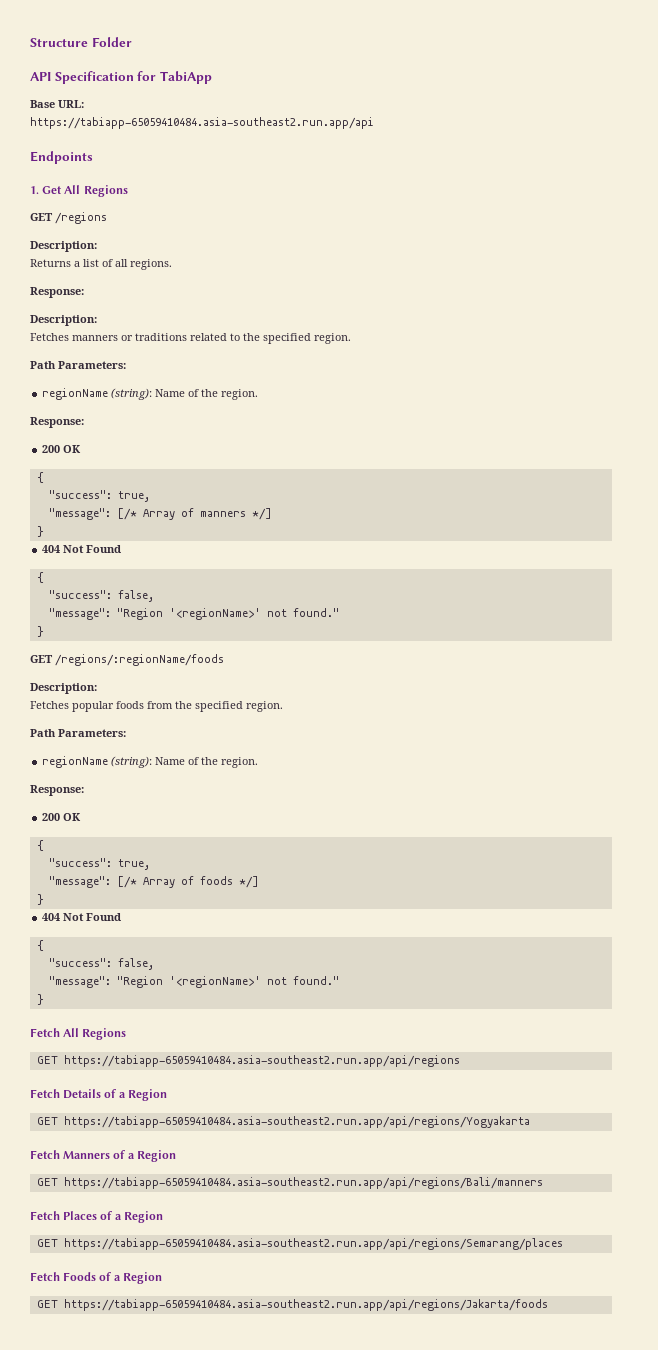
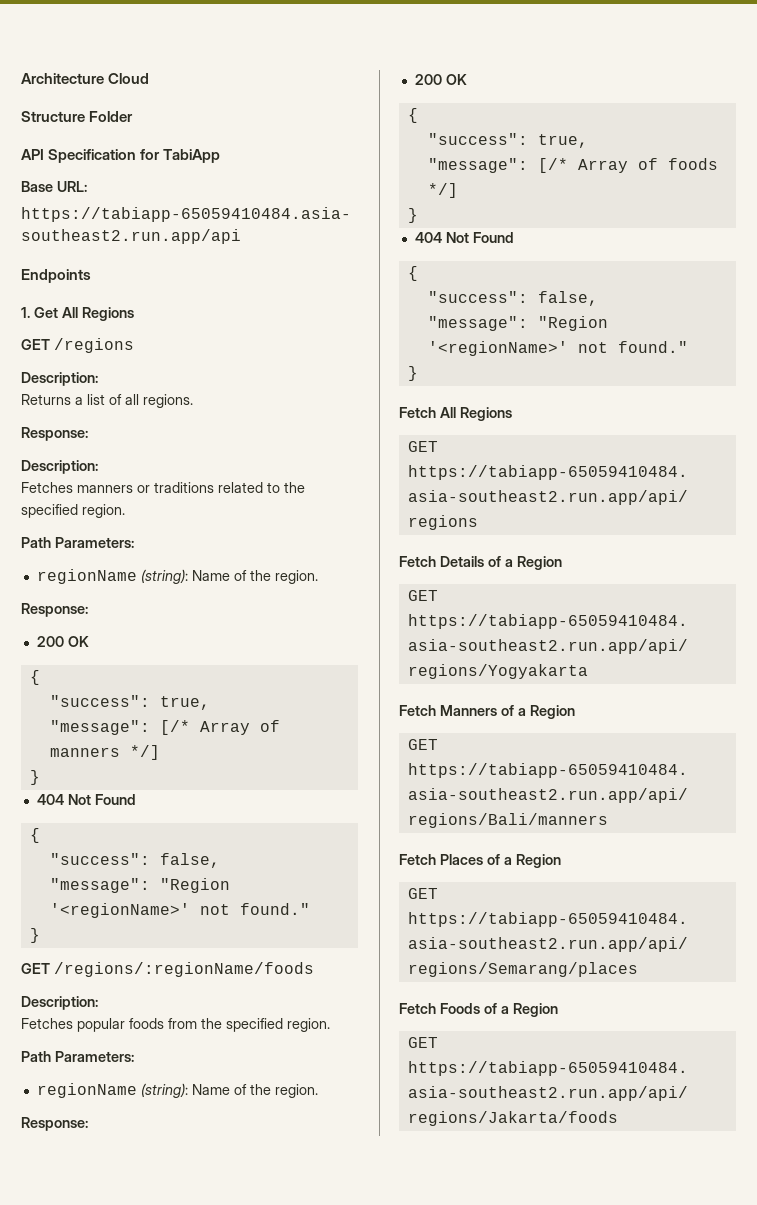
+ Architecture Cloud

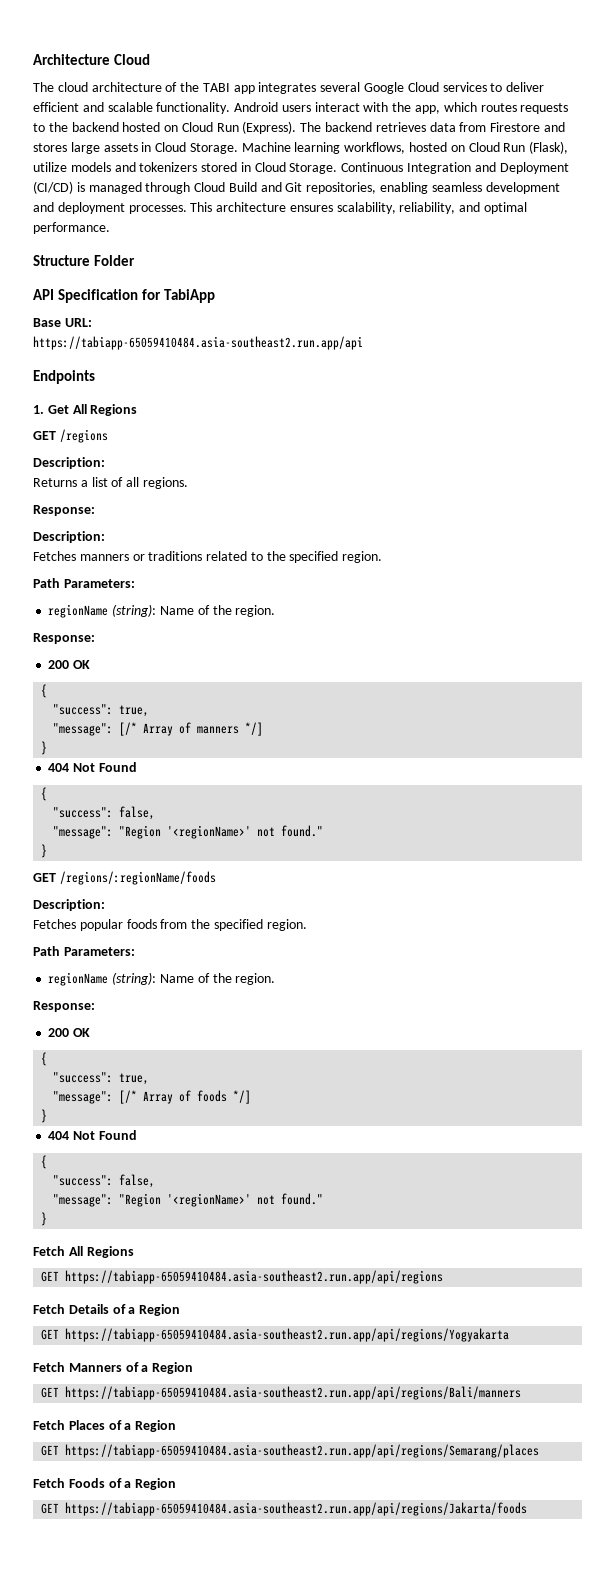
+ The cloud architecture of the TABI app integrates several Google Cloud services to deliver efficient and scalable functionality. Android users interact with the app, which routes requests to the backend hosted on Cloud Run (Express). The backend retrieves data from Firestore and stores large assets in Cloud Storage. Machine learning workflows, hosted on Cloud Run (Flask), utilize models and tokenizers stored in Cloud Storage. Continuous Integration and Deployment (CI/CD) is managed through Cloud Build and Git repositories, enabling seamless development and deployment processes. This architecture ensures scalability, reliability, and optimal performance.

